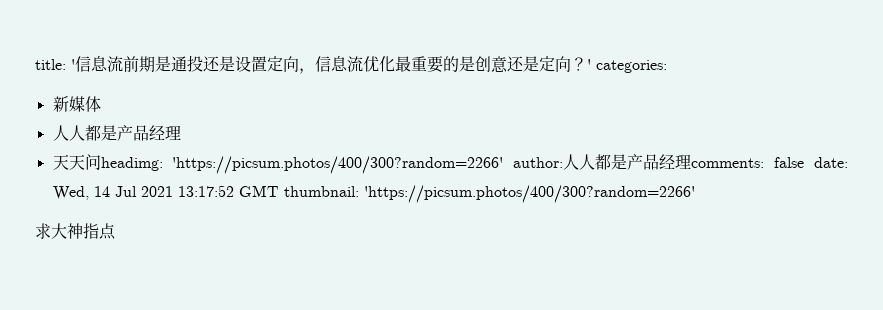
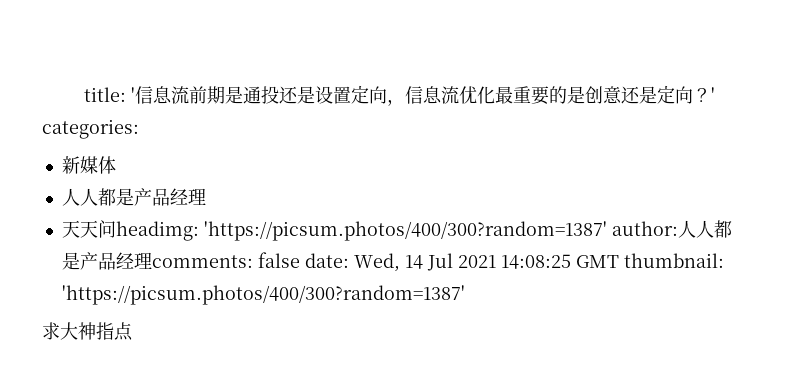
- 天天问headimg: 'https://picsum.photos/400/300?random=2266' author:人人都是产品经理comments: false date: Wed, 14 Jul 2021 13:17:52 GMT thumbnail: 'https://picsum.photos/400/300?random=2266'
+ 天天问headimg: 'https://picsum.photos/400/300?random=1387' author:人人都是产品经理comments: false date: Wed, 14 Jul 2021 14:08:25 GMT thumbnail: 'https://picsum.photos/400/300?random=1387'

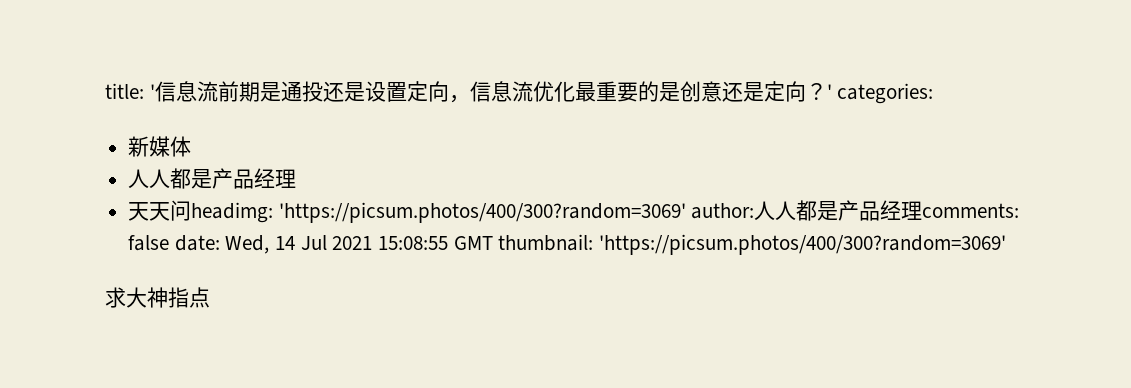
- 天天问headimg: 'https://picsum.photos/400/300?random=1387' author:人人都是产品经理comments: false date: Wed, 14 Jul 2021 14:08:25 GMT thumbnail: 'https://picsum.photos/400/300?random=1387'
+ 天天问headimg: 'https://picsum.photos/400/300?random=3069' author:人人都是产品经理comments: false date: Wed, 14 Jul 2021 15:08:55 GMT thumbnail: 'https://picsum.photos/400/300?random=3069'

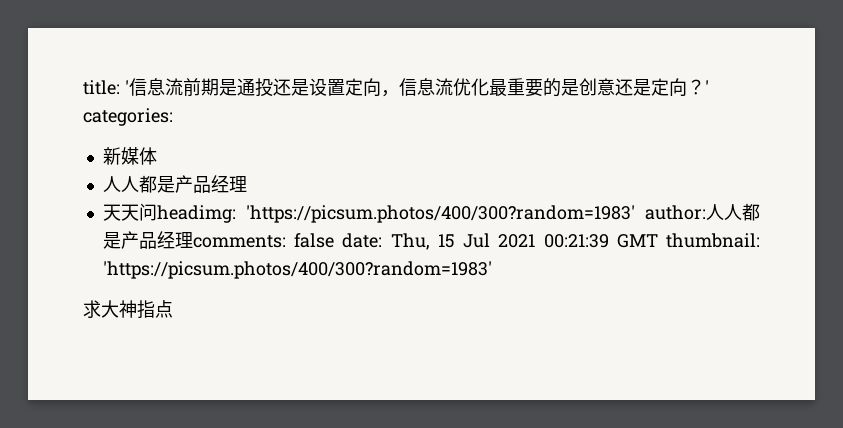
- 天天问headimg: 'https://picsum.photos/400/300?random=3069' author:人人都是产品经理comments: false date: Wed, 14 Jul 2021 15:08:55 GMT thumbnail: 'https://picsum.photos/400/300?random=3069'
+ 天天问headimg: 'https://picsum.photos/400/300?random=1983' author:人人都是产品经理comments: false date: Thu, 15 Jul 2021 00:21:39 GMT thumbnail: 'https://picsum.photos/400/300?random=1983'

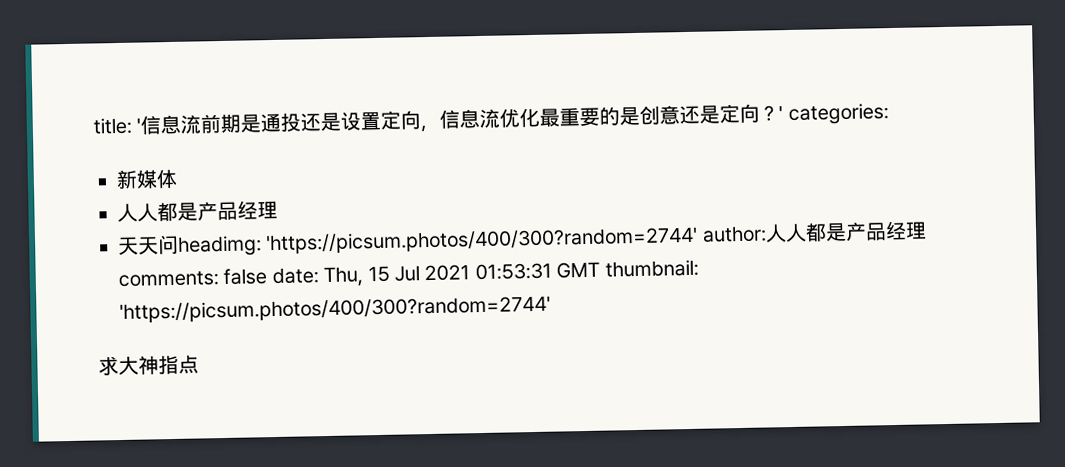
- 天天问headimg: 'https://picsum.photos/400/300?random=1983' author:人人都是产品经理comments: false date: Thu, 15 Jul 2021 00:21:39 GMT thumbnail: 'https://picsum.photos/400/300?random=1983'
+ 天天问headimg: 'https://picsum.photos/400/300?random=2744' author:人人都是产品经理comments: false date: Thu, 15 Jul 2021 01:53:31 GMT thumbnail: 'https://picsum.photos/400/300?random=2744'

